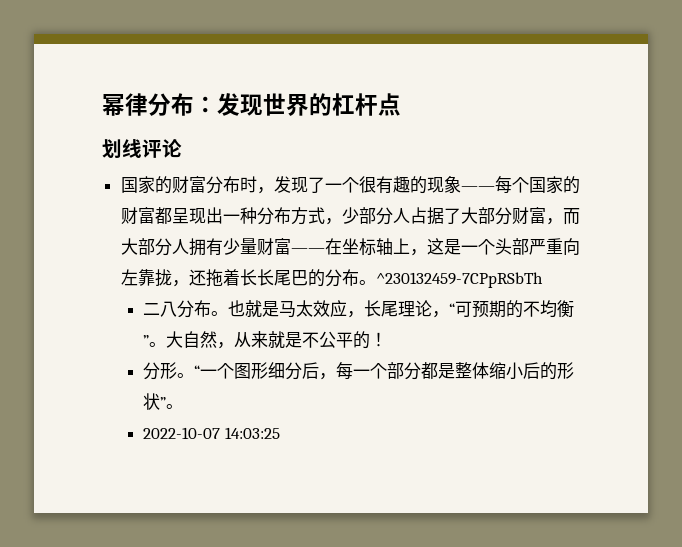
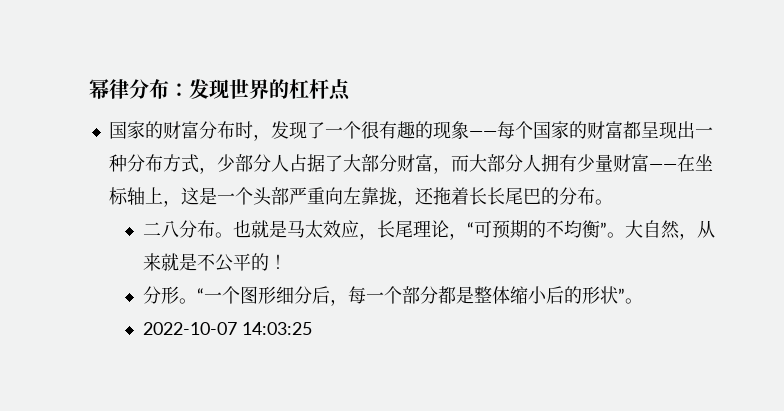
- 划线评论
- ^230132459-7CPpRSbTh

